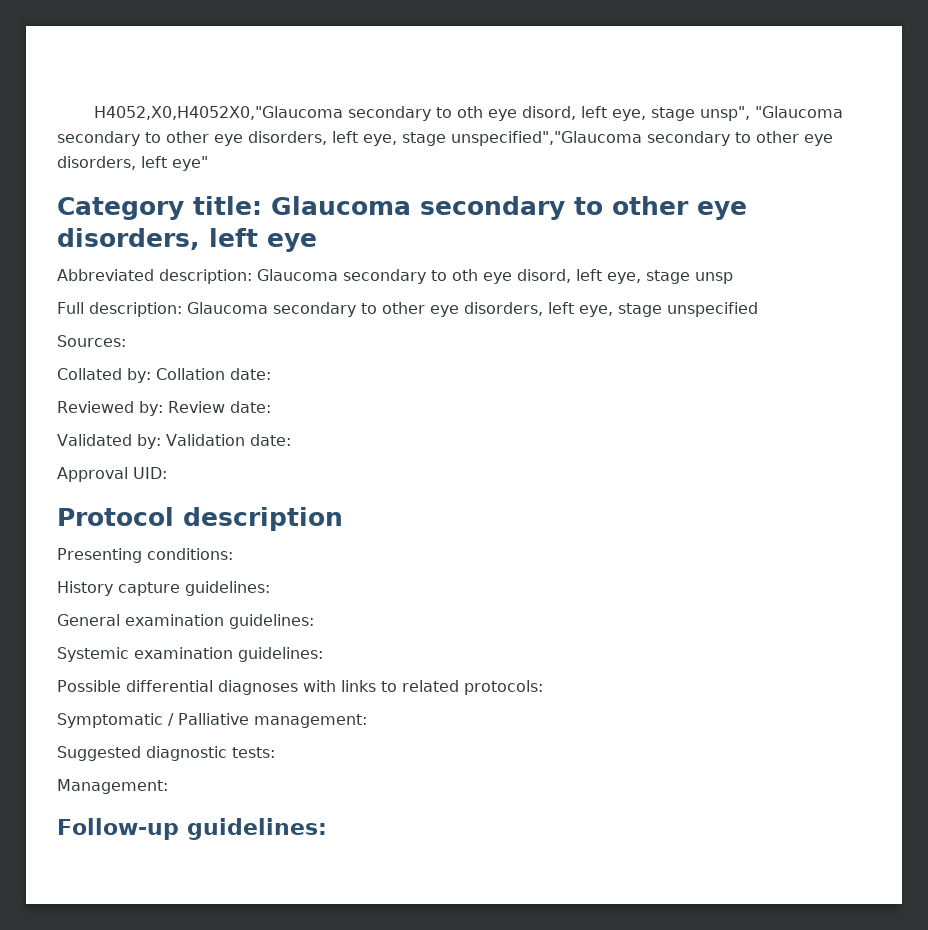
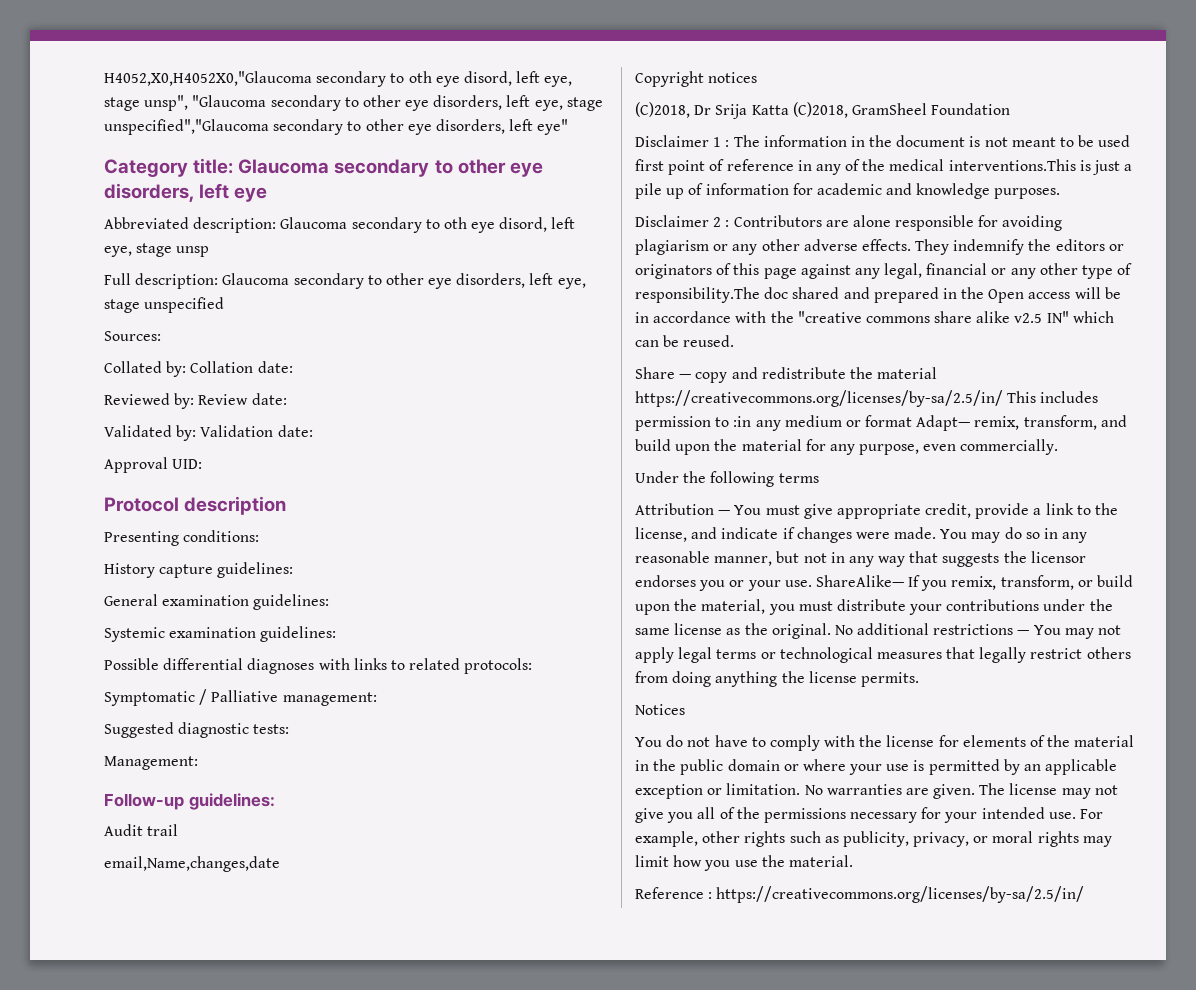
+ Audit trail
+ email,Name,changes,date
+ Copyright notices
+ (C)2018, Dr Srija Katta (C)2018, GramSheel Foundation
+ Disclaimer 1 : The information in the document is not meant to be used first point of reference in any of the medical interventions.This is just a pile up of information for academic and knowledge purposes.
+ Disclaimer 2 : Contributors are alone responsible for avoiding plagiarism or any other adverse effects. They indemnify the editors or originators of this page against any legal, financial or any other type of responsibility.The doc shared and prepared in the Open access will be in accordance with the "creative commons share alike v2.5 IN" which can be reused.
+ Share — copy and redistribute the material https://creativecommons.org/licenses/by-sa/2.5/in/ This includes permission to :in any medium or format Adapt— remix, transform, and build upon the material for any purpose, even commercially.
+ Under the following terms
+ Attribution — You must give appropriate credit, provide a link to the license, and indicate if changes were made. You may do so in any reasonable manner, but not in any way that suggests the licensor endorses you or your use. ShareAlike— If you remix, transform, or build upon the material, you must distribute your contributions under the same license as the original. No additional restrictions — You may not apply legal terms or technological measures that legally restrict others from doing anything the license permits.
+ Notices
+ You do not have to comply with the license for elements of the material in the public domain or where your use is permitted by an applicable exception or limitation. No warranties are given. The license may not give you all of the permissions necessary for your intended use. For example, other rights such as publicity, privacy, or moral rights may limit how you use the material.
+ Reference : https://creativecommons.org/licenses/by-sa/2.5/in/

